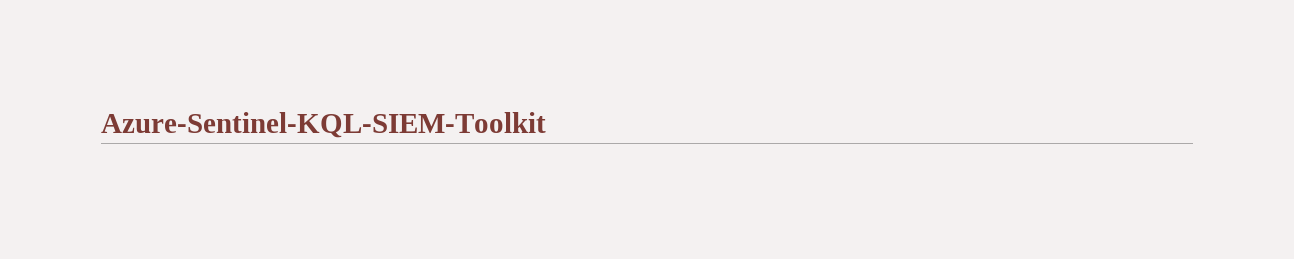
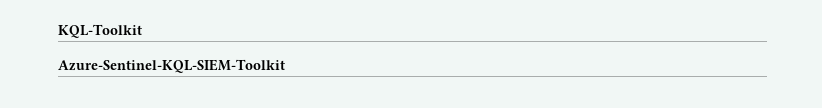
+ KQL-Toolkit

